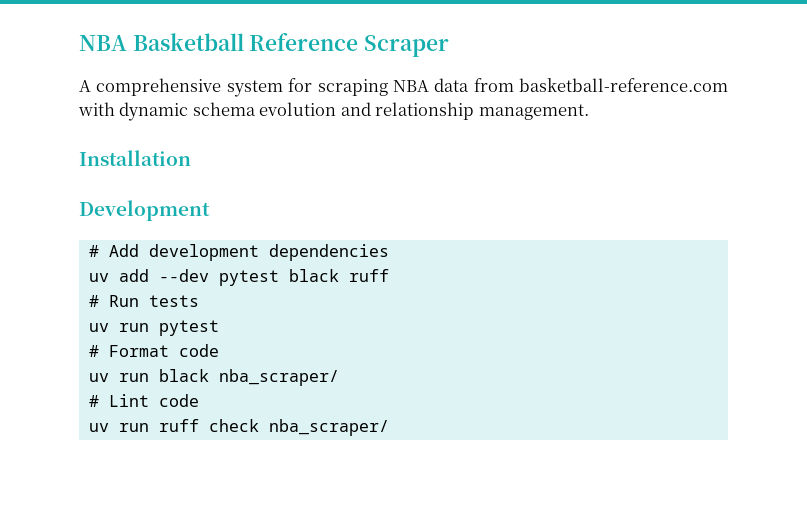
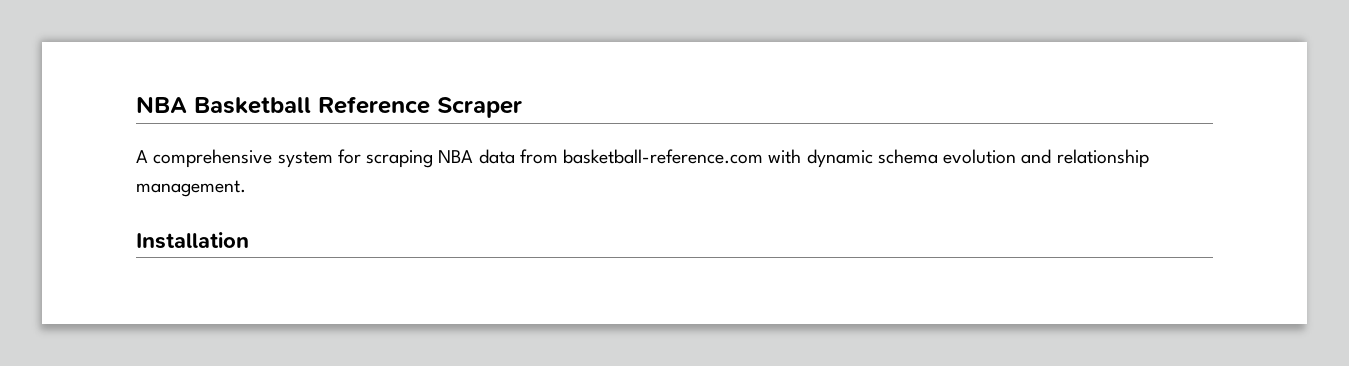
- Development
- # Add development dependencies
- uv add --dev pytest black ruff
- # Run tests
- uv run pytest
- # Format code
- uv run black nba_scraper/
- # Lint code
- uv run ruff check nba_scraper/

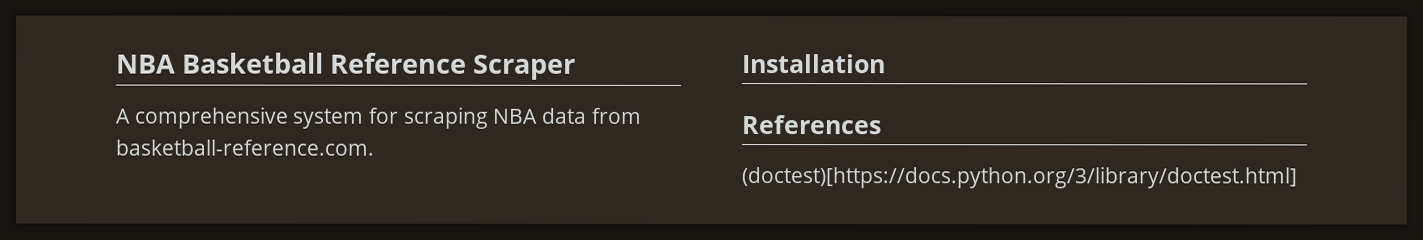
- A comprehensive system for scraping NBA data from basketball-reference.com with dynamic schema evolution and relationship management.
+ A comprehensive system for scraping NBA data from basketball-reference.com.
+ References
+ (doctest)[https://docs.python.org/3/library/doctest.html]

